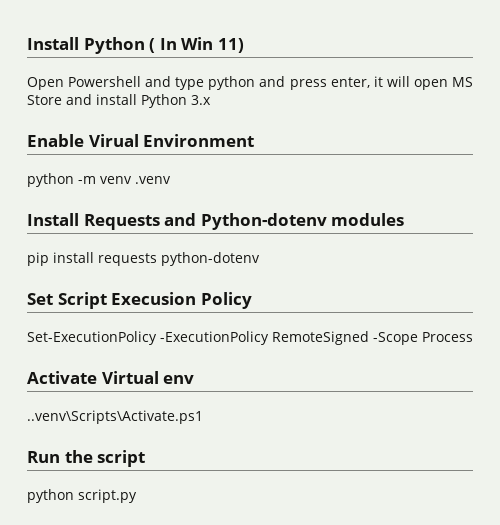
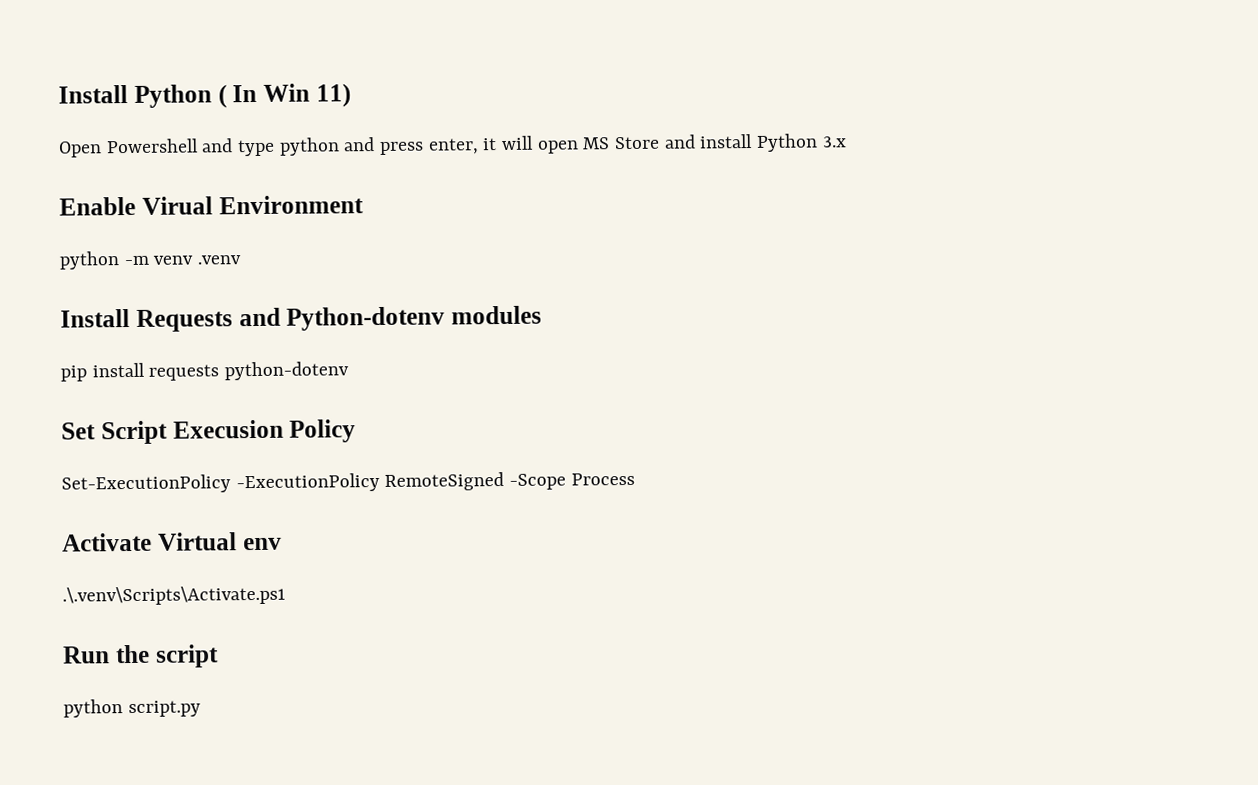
- ..venv\Scripts\Activate.ps1
+ .\.venv\Scripts\Activate.ps1

